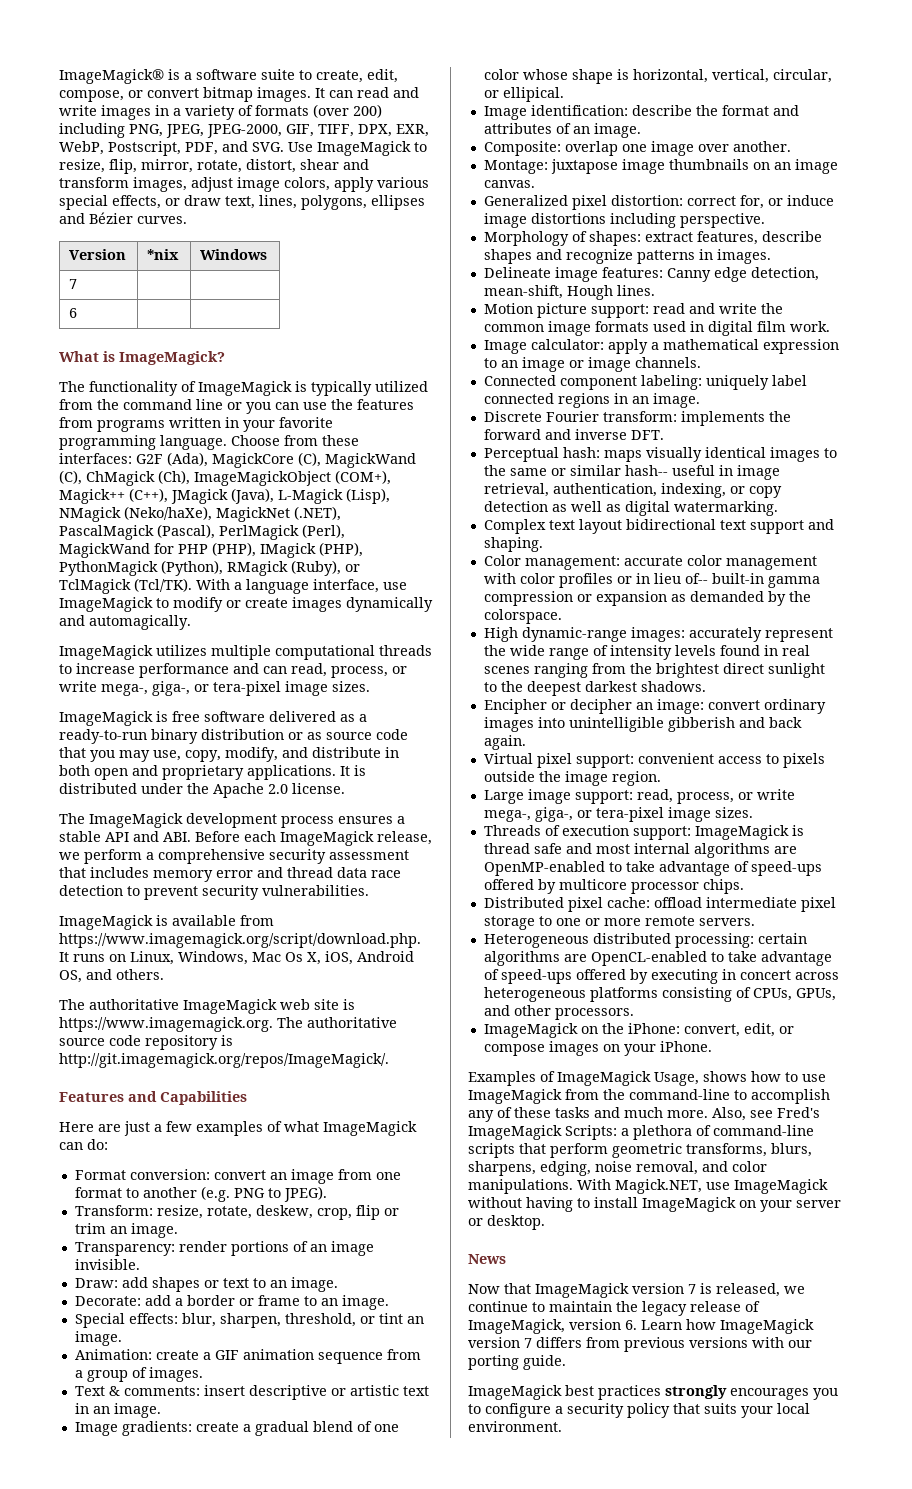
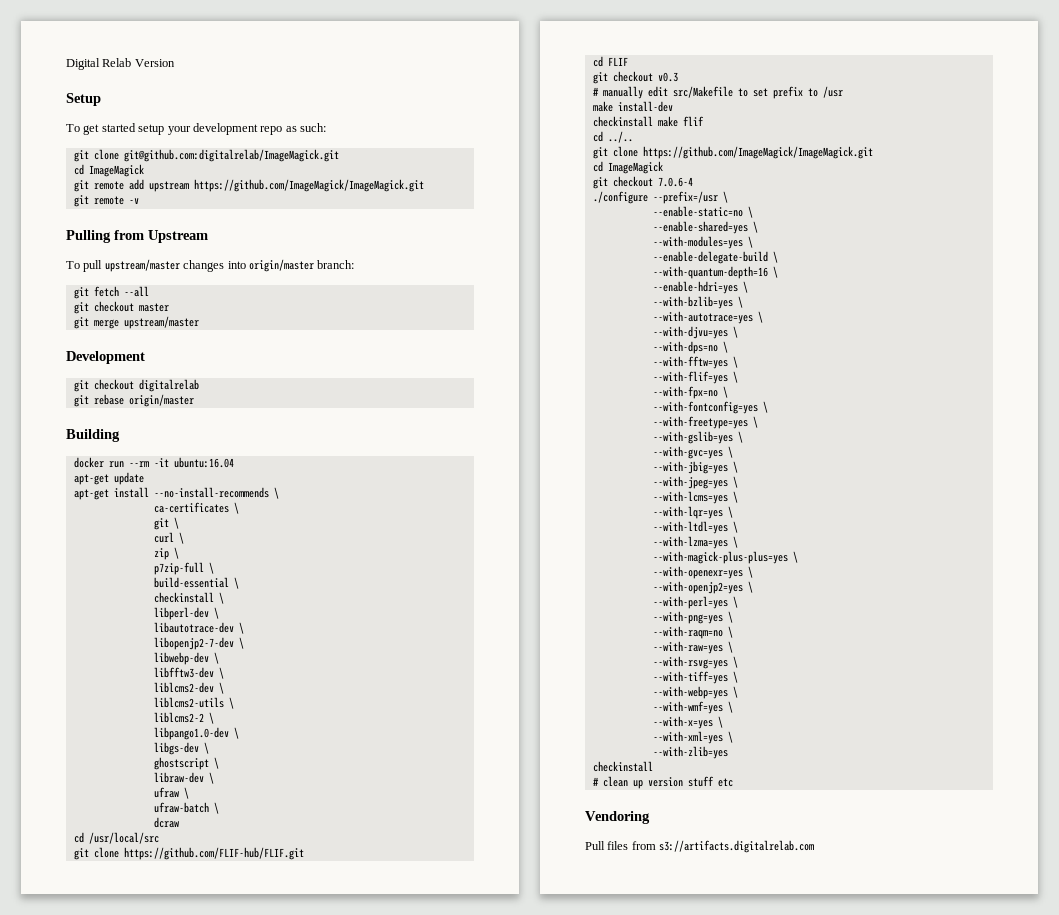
- ImageMagick® is a software suite to create, edit, compose, or convert bitmap images. It can read and write images in a variety of formats (over 200) including PNG, JPEG, JPEG-2000, GIF, TIFF, DPX, EXR, WebP, Postscript, PDF, and SVG. Use ImageMagick to resize, flip, mirror, rotate, distort, shear and transform images, adjust image colors, apply various special effects, or draw text, lines, polygons, ellipses and Bézier curves.
- Version | *nix | Windows
- 7 | |
- 6 | |
- What is ImageMagick?
- The functionality of ImageMagick is typically utilized from the command line or you can use the features from programs written in your favorite programming language. Choose from these interfaces: G2F (Ada), MagickCore (C), MagickWand (C), ChMagick (Ch), ImageMagickObject (COM+), Magick++ (C++), JMagick (Java), L-Magick (Lisp), NMagick (Neko/haXe), MagickNet (.NET), PascalMagick (Pascal), PerlMagick (Perl), MagickWand for PHP (PHP), IMagick (PHP), PythonMagick (Python), RMagick (Ruby), or TclMagick (Tcl/TK). With a language interface, use ImageMagick to modify or create images dynamically and automagically.
- ImageMagick utilizes multiple computational threads to increase performance and can read, process, or write mega-, giga-, or tera-pixel image sizes.
- ImageMagick is free software delivered as a ready-to-run binary distribution or as source code that you may use, copy, modify, and distribute in both open and proprietary applications. It is distributed under the Apache 2.0 license.
- The ImageMagick development process ensures a stable API and ABI. Before each ImageMagick release, we perform a comprehensive security assessment that includes memory error and thread data race detection to prevent security vulnerabilities.
- ImageMagick is available from https://www.imagemagick.org/script/download.php. It runs on Linux, Windows, Mac Os X, iOS, Android OS, and others.
- The authoritative ImageMagick web site is https://www.imagemagick.org. The authoritative source code repository is http://git.imagemagick.org/repos/ImageMagick/.
- Features and Capabilities
- Here are just a few examples of what ImageMagick can do:
- Format conversion: convert an image from one format to another (e.g. PNG to JPEG).
- Transform: resize, rotate, deskew, crop, flip or trim an image.
- Transparency: render portions of an image invisible.
- Draw: add shapes or text to an image.
- Decorate: add a border or frame to an image.
- Special effects: blur, sharpen, threshold, or tint an image.
- Animation: create a GIF animation sequence from a group of images.
- Text & comments: insert descriptive or artistic text in an image.
- Image gradients: create a gradual blend of one color whose shape is horizontal, vertical, circular, or ellipical.
- Image identification: describe the format and attributes of an image.
- Composite: overlap one image over another.
- Montage: juxtapose image thumbnails on an image canvas.
- Generalized pixel distortion: correct for, or induce image distortions including perspective.
- Morphology of shapes: extract features, describe shapes and recognize patterns in images.
- Delineate image features: Canny edge detection, mean-shift, Hough lines.
- Motion picture support: read and write the common image formats used in digital film work.
- Image calculator: apply a mathematical expression to an image or image channels.
- Connected component labeling: uniquely label connected regions in an image.
- Discrete Fourier transform: implements the forward and inverse DFT.
- Perceptual hash: maps visually identical images to the same or similar hash-- useful in image retrieval, authentication, indexing, or copy detection as well as digital watermarking.
- Complex text layout bidirectional text support and shaping.
- Color management: accurate color management with color profiles or in lieu of-- built-in gamma compression or expansion as demanded by the colorspace.
- High dynamic-range images: accurately represent the wide range of intensity levels found in real scenes ranging from the brightest direct sunlight to the deepest darkest shadows.
- Encipher or decipher an image: convert ordinary images into unintelligible gibberish and back again.
- Virtual pixel support: convenient access to pixels outside the image region.
- Large image support: read, process, or write mega-, giga-, or tera-pixel image sizes.
- Threads of execution support: ImageMagick is thread safe and most internal algorithms are OpenMP-enabled to take advantage of speed-ups offered by multicore processor chips.
- Distributed pixel cache: offload intermediate pixel storage to one or more remote servers.
- Heterogeneous distributed processing: certain algorithms are OpenCL-enabled to take advantage of speed-ups offered by executing in concert across heterogeneous platforms consisting of CPUs, GPUs, and other processors.
- ImageMagick on the iPhone: convert, edit, or compose images on your iPhone.
- Examples of ImageMagick Usage, shows how to use ImageMagick from the command-line to accomplish any of these tasks and much more. Also, see Fred's ImageMagick Scripts: a plethora of command-line scripts that perform geometric transforms, blurs, sharpens, edging, noise removal, and color manipulations. With Magick.NET, use ImageMagick without having to install ImageMagick on your server or desktop.
- News
- Now that ImageMagick version 7 is released, we continue to maintain the legacy release of ImageMagick, version 6. Learn how ImageMagick version 7 differs from previous versions with our porting guide.
- ImageMagick best practices strongly encourages you to configure a security policy that suits your local environment.
+ Digital Relab Version
+ Setup
+ To get started setup your development repo as such:
+ git clone git@github.com:digitalrelab/ImageMagick.git
+ cd ImageMagick
+ git remote add upstream https://github.com/ImageMagick/ImageMagick.git
+ git remote -v
+ Pulling from Upstream
+ To pull upstream/master changes into origin/master branch:
+ git fetch --all
+ git checkout master
+ git merge upstream/master
+ Development
+ git checkout digitalrelab
+ git rebase origin/master
+ Building
+ docker run --rm -it ubuntu:16.04
+ apt-get update
+ apt-get install --no-install-recommends \
+ ca-certificates \
+ git \
+ curl \
+ zip \
+ p7zip-full \
+ build-essential \
+ checkinstall \
+ libperl-dev \
+ libautotrace-dev \
+ libopenjp2-7-dev \
+ libwebp-dev \
+ libfftw3-dev \
+ liblcms2-dev \
+ liblcms2-utils \
+ liblcms2-2 \
+ libpango1.0-dev \
+ libgs-dev \
+ ghostscript \
+ libraw-dev \
+ ufraw \
+ ufraw-batch \
+ dcraw
+ cd /usr/local/src
+ git clone https://github.com/FLIF-hub/FLIF.git
+ cd FLIF
+ git checkout v0.3
+ # manually edit src/Makefile to set prefix to /usr
+ make install-dev
+ checkinstall make flif
+ cd ../..
+ git clone https://github.com/ImageMagick/ImageMagick.git
+ cd ImageMagick
+ git checkout 7.0.6-4
+ ./configure --prefix=/usr \
+ --enable-static=no \
+ --enable-shared=yes \
+ --with-modules=yes \
+ --enable-delegate-build \
+ --with-quantum-depth=16 \
+ --enable-hdri=yes \
+ --with-bzlib=yes \
+ --with-autotrace=yes \
+ --with-djvu=yes \
+ --with-dps=no \
+ --with-fftw=yes \
+ --with-flif=yes \
+ --with-fpx=no \
+ --with-fontconfig=yes \
+ --with-freetype=yes \
+ --with-gslib=yes \
+ --with-gvc=yes \
+ --with-jbig=yes \
+ --with-jpeg=yes \
+ --with-lcms=yes \
+ --with-lqr=yes \
+ --with-ltdl=yes \
+ --with-lzma=yes \
+ --with-magick-plus-plus=yes \
+ --with-openexr=yes \
+ --with-openjp2=yes \
+ --with-perl=yes \
+ --with-png=yes \
+ --with-raqm=no \
+ --with-raw=yes \
+ --with-rsvg=yes \
+ --with-tiff=yes \
+ --with-webp=yes \
+ --with-wmf=yes \
+ --with-x=yes \
+ --with-xml=yes \
+ --with-zlib=yes
+ checkinstall
+ # clean up version stuff etc
+ Vendoring
+ Pull files from s3://artifacts.digitalrelab.com

